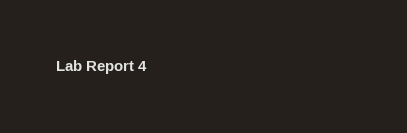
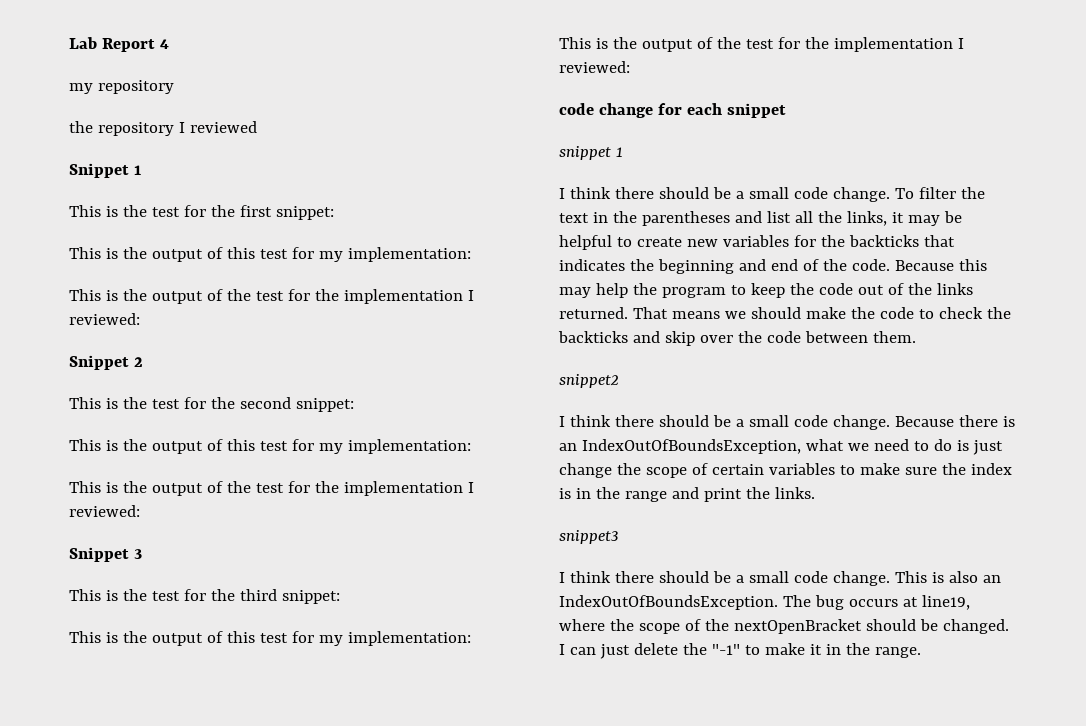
+ my repository
+ the repository I reviewed
+ Snippet 1
+ This is the test for the first snippet:
+ This is the output of this test for my implementation:
+ This is the output of the test for the implementation I reviewed:
+ Snippet 2
+ This is the test for the second snippet:
+ This is the output of this test for my implementation:
+ This is the output of the test for the implementation I reviewed:
+ Snippet 3
+ This is the test for the third snippet:
+ This is the output of this test for my implementation:
+ This is the output of the test for the implementation I reviewed:
+ code change for each snippet
+ snippet 1
+ I think there should be a small code change. To filter the text in the parentheses and list all the links, it may be helpful to create new variables for the backticks that indicates the beginning and end of the code. Because this may help the program to keep the code out of the links returned. That means we should make the code to check the backticks and skip over the code between them.
+ snippet2
+ I think there should be a small code change. Because there is an IndexOutOfBoundsException, what we need to do is just change the scope of certain variables to make sure the index is in the range and print the links.
+ snippet3
+ I think there should be a small code change. This is also an IndexOutOfBoundsException. The bug occurs at line19, where the scope of the nextOpenBracket should be changed. I can just delete the "-1" to make it in the range.

